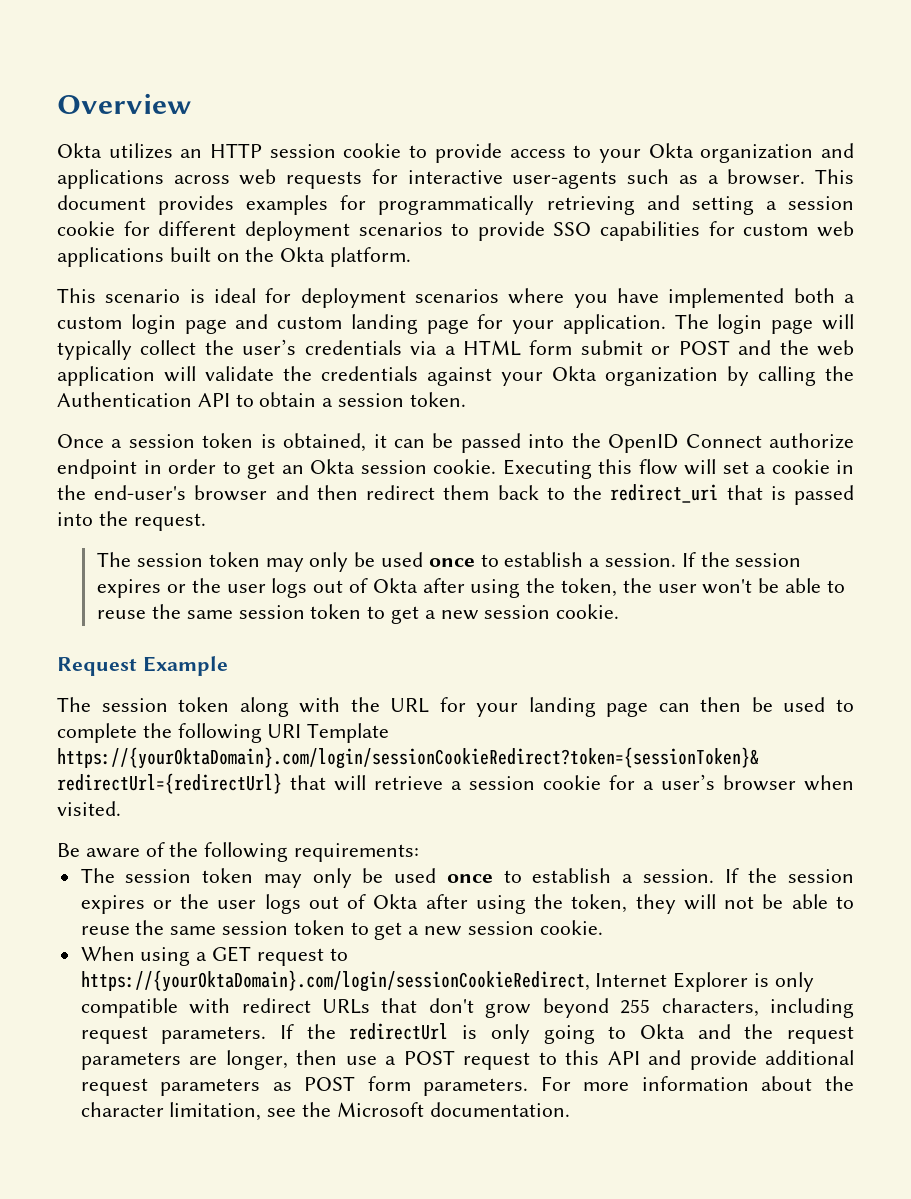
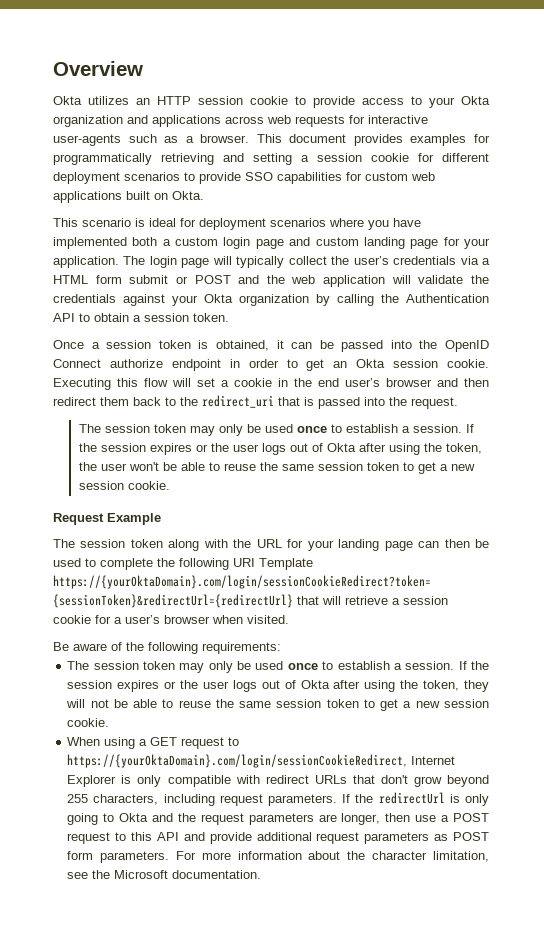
- This document provides examples for programmatically retrieving and setting a session cookie for different deployment scenarios to provide SSO capabilities for custom web applications built on the Okta platform.
+ This document provides examples for programmatically retrieving and setting a session cookie for different deployment scenarios to provide SSO capabilities for custom web applications built on Okta.
- Executing this flow will set a cookie in the end-user's browser and then redirect them back to the redirect_uri that is passed into the request.
+ Executing this flow will set a cookie in the end user’s browser and then redirect them back to the redirect_uri that is passed into the request.

